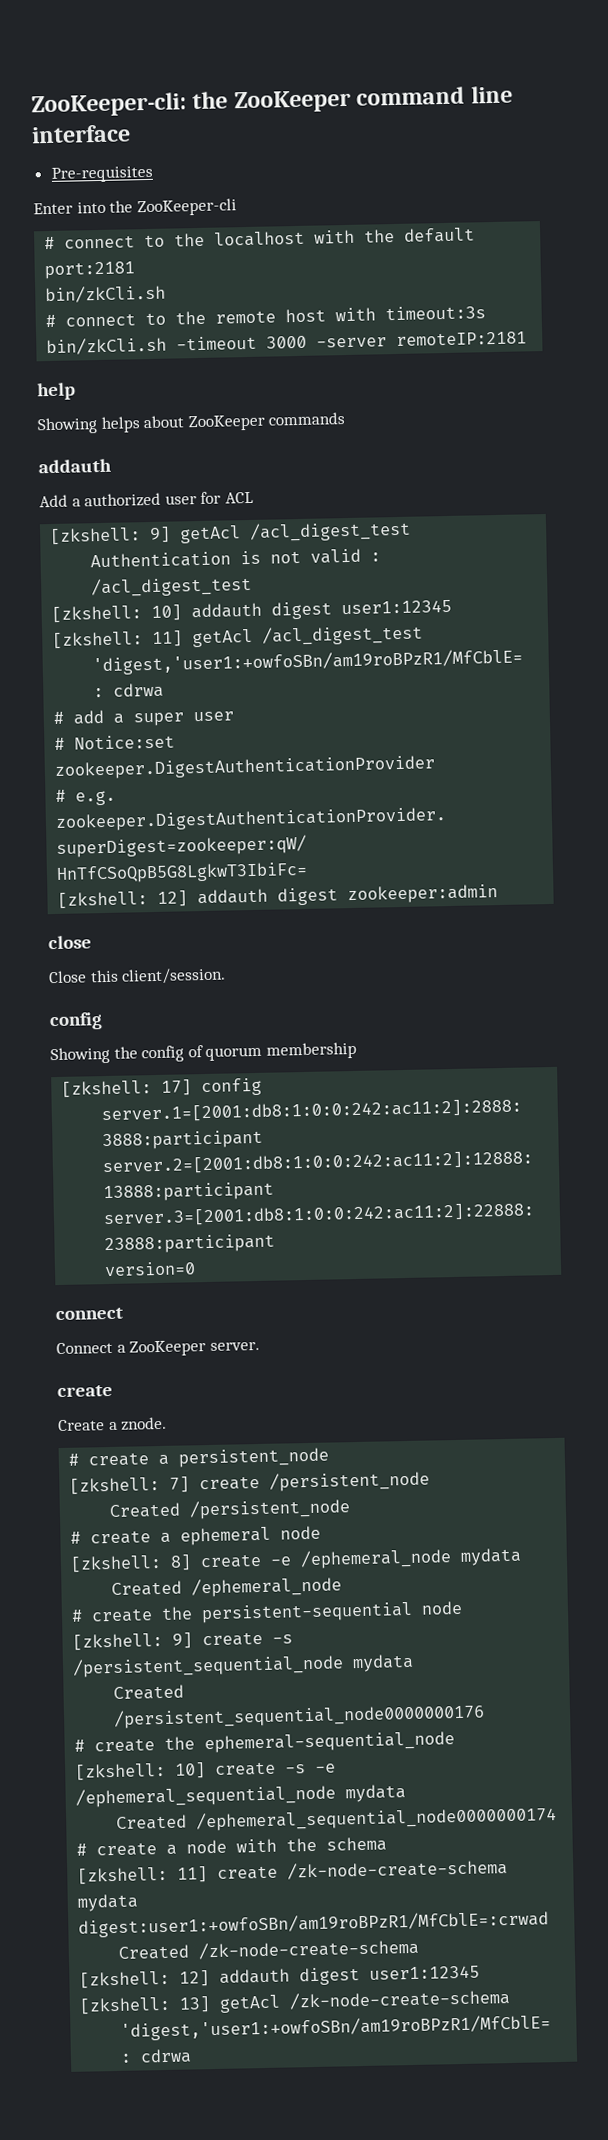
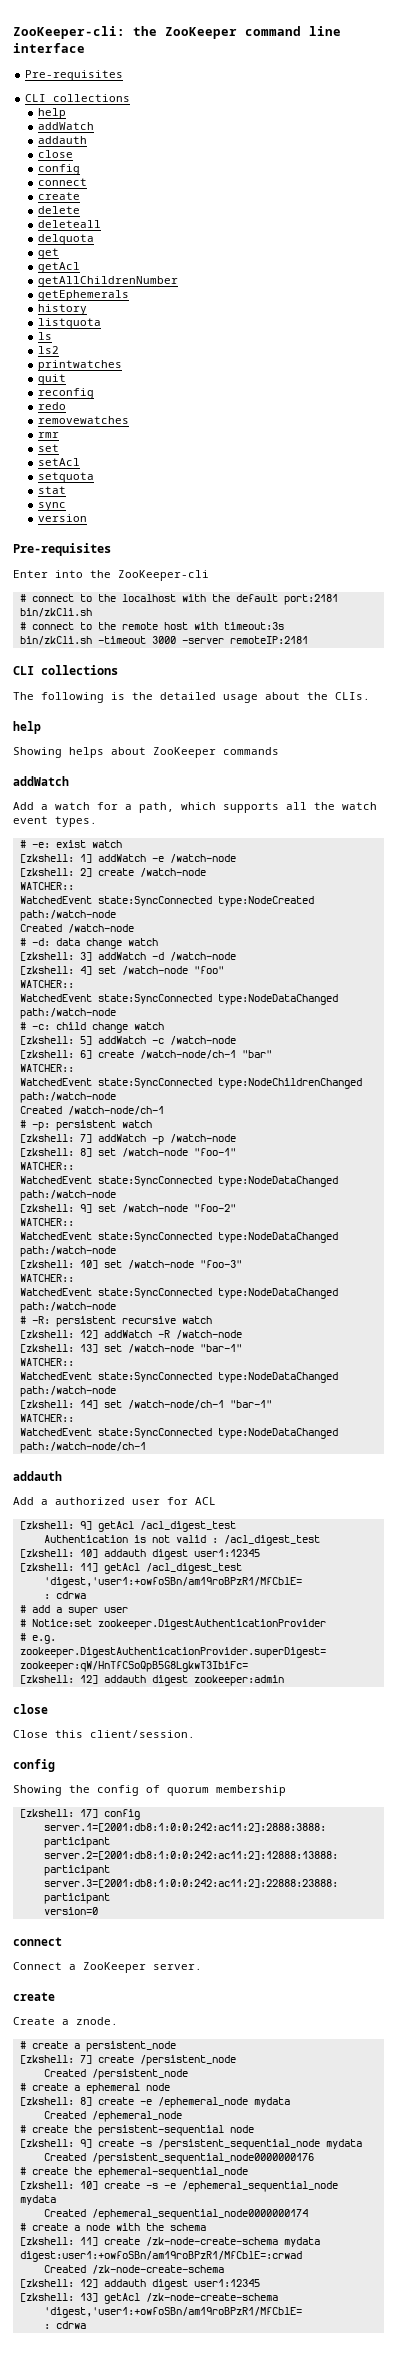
  ZooKeeper-cli: the ZooKeeper command line interface
+ Pre-requisites
+ CLI collections
+ help
+ addWatch
+ addauth
+ close
+ config
+ connect
+ create
+ delete
+ deleteall
+ delquota
+ get
+ getAcl
+ getAllChildrenNumber
+ getEphemerals
+ history
+ listquota
+ ls
+ ls2
+ printwatches
+ quit
+ reconfig
+ redo
+ removewatches
+ rmr
+ set
+ setAcl
+ setquota
+ stat
+ sync
+ version
  bin/zkCli.sh -timeout 3000 -server remoteIP:2181
+ CLI collections
+ The following is the detailed usage about the CLIs.
  Showing helps about ZooKeeper commands
+ addWatch
+ Add a watch for a path, which supports all the watch event types.
+ # -e: exist watch
+ [zkshell: 1] addWatch -e /watch-node
+ [zkshell: 2] create /watch-node
+ WATCHER::
+ WatchedEvent state:SyncConnected type:NodeCreated path:/watch-node
+ Created /watch-node
+ # -d: data change watch
+ [zkshell: 3] addWatch -d /watch-node
+ [zkshell: 4] set /watch-node "foo"
+ WATCHER::
+ WatchedEvent state:SyncConnected type:NodeDataChanged path:/watch-node
+ # -c: child change watch
+ [zkshell: 5] addWatch -c /watch-node
+ [zkshell: 6] create /watch-node/ch-1 "bar"
+ WATCHER::
+ WatchedEvent state:SyncConnected type:NodeChildrenChanged path:/watch-node
+ Created /watch-node/ch-1
+ # -p: persistent watch
+ [zkshell: 7] addWatch -p /watch-node
+ [zkshell: 8] set /watch-node "foo-1"
+ WATCHER::
+ WatchedEvent state:SyncConnected type:NodeDataChanged path:/watch-node
+ [zkshell: 9] set /watch-node "foo-2"
+ WATCHER::
+ WatchedEvent state:SyncConnected type:NodeDataChanged path:/watch-node
+ [zkshell: 10] set /watch-node "foo-3"
+ WATCHER::
+ WatchedEvent state:SyncConnected type:NodeDataChanged path:/watch-node
+ # -R: persistent recursive watch
+ [zkshell: 12] addWatch -R /watch-node
+ [zkshell: 13] set /watch-node "bar-1"
+ WATCHER::
+ WatchedEvent state:SyncConnected type:NodeDataChanged path:/watch-node
+ [zkshell: 14] set /watch-node/ch-1 "bar-1"
+ WATCHER::
+ WatchedEvent state:SyncConnected type:NodeDataChanged path:/watch-node/ch-1

